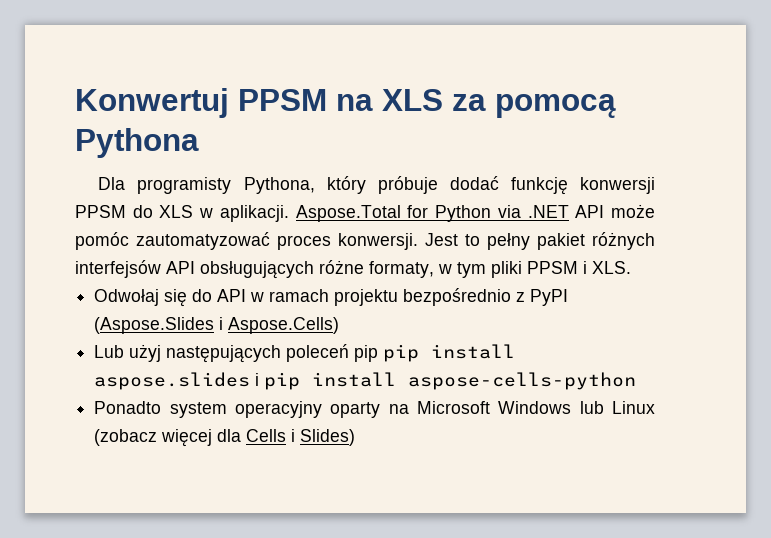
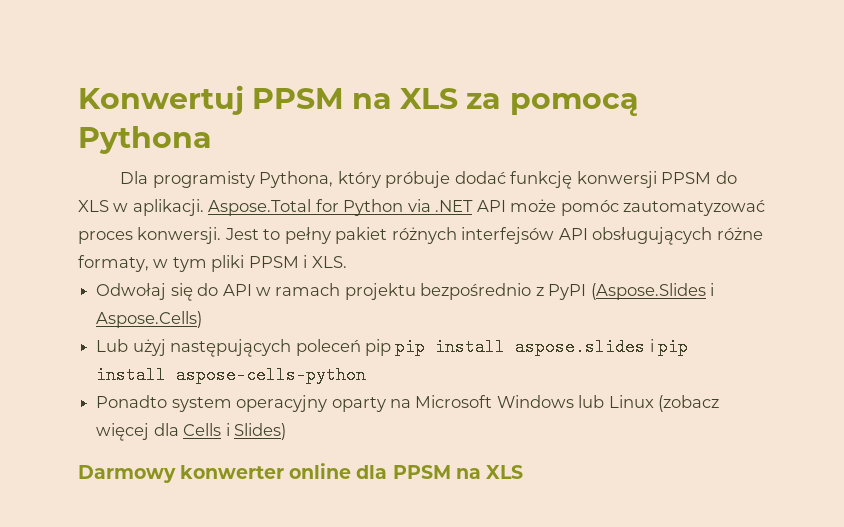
+ Darmowy konwerter online dla PPSM na XLS

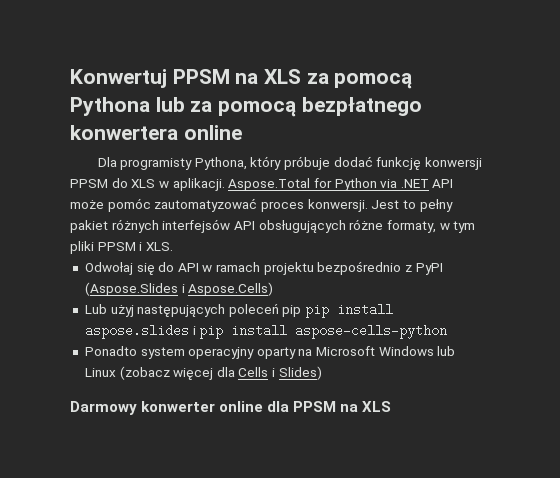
- Konwertuj PPSM na XLS za pomocą Pythona
+ Konwertuj PPSM na XLS za pomocą Pythona lub za pomocą bezpłatnego konwertera online

